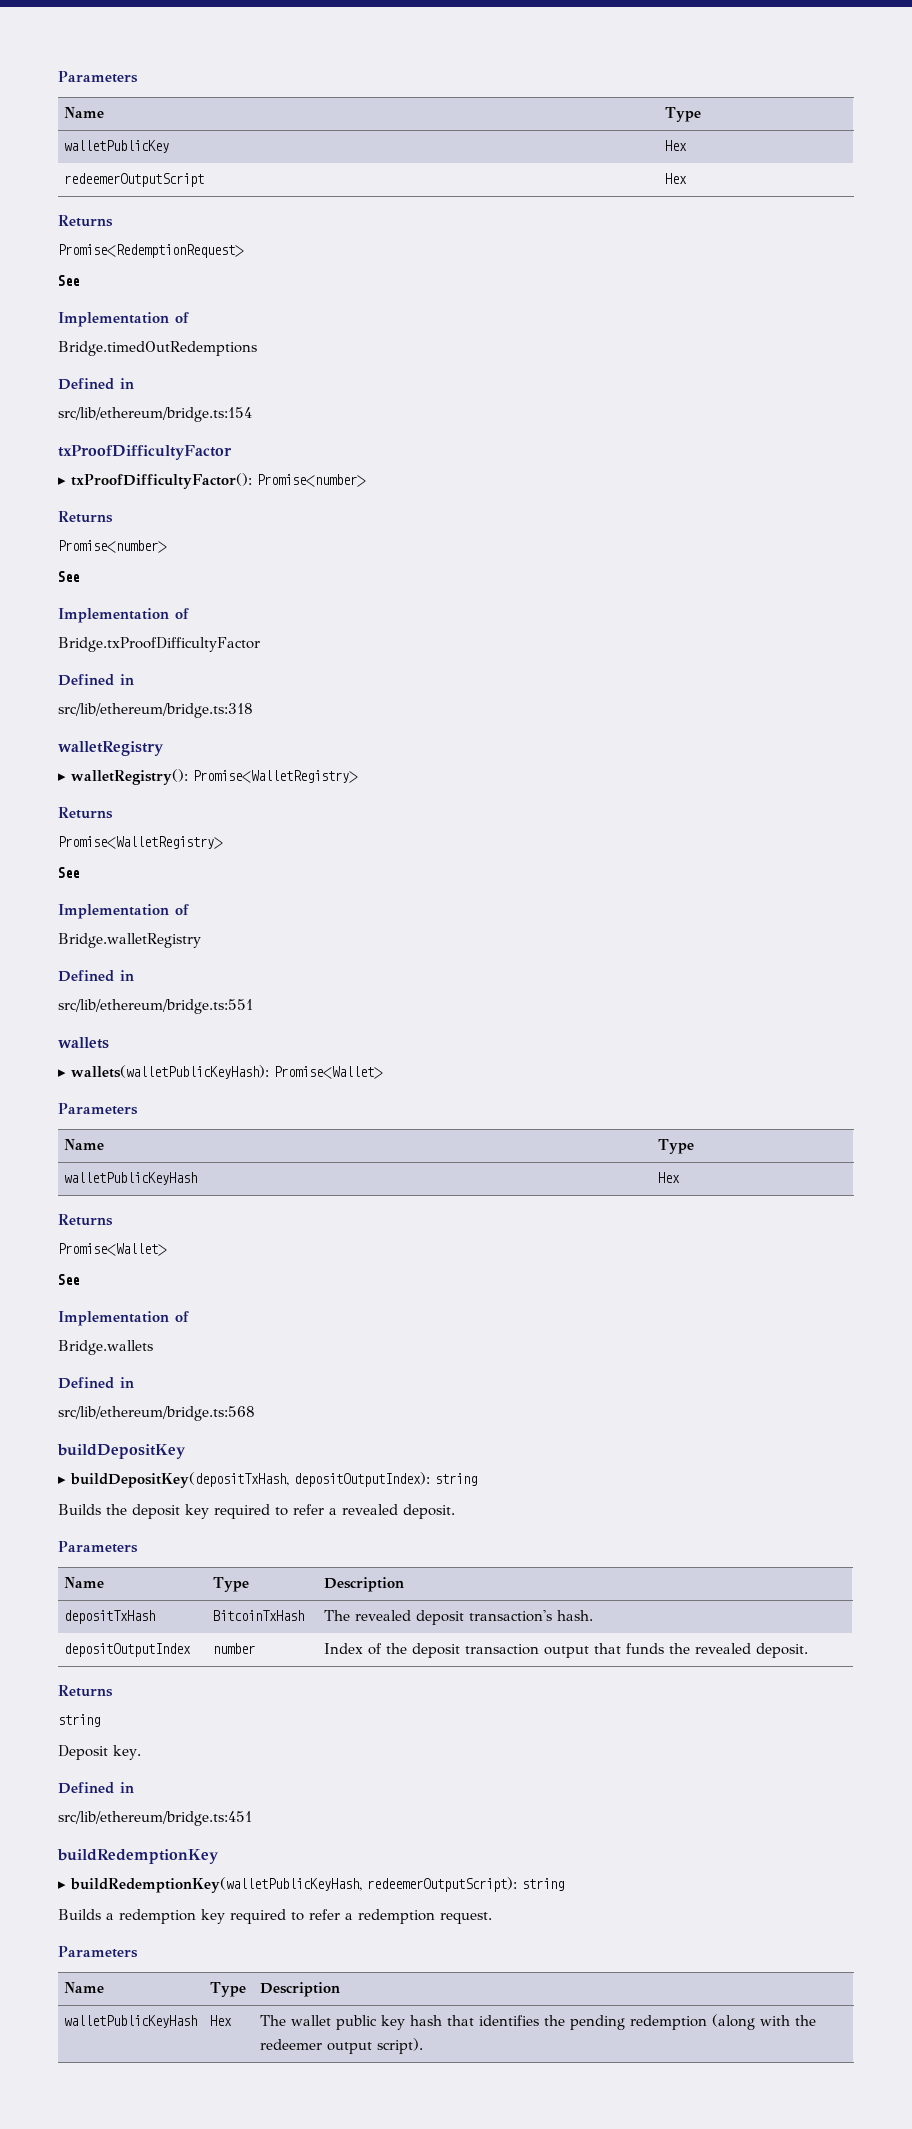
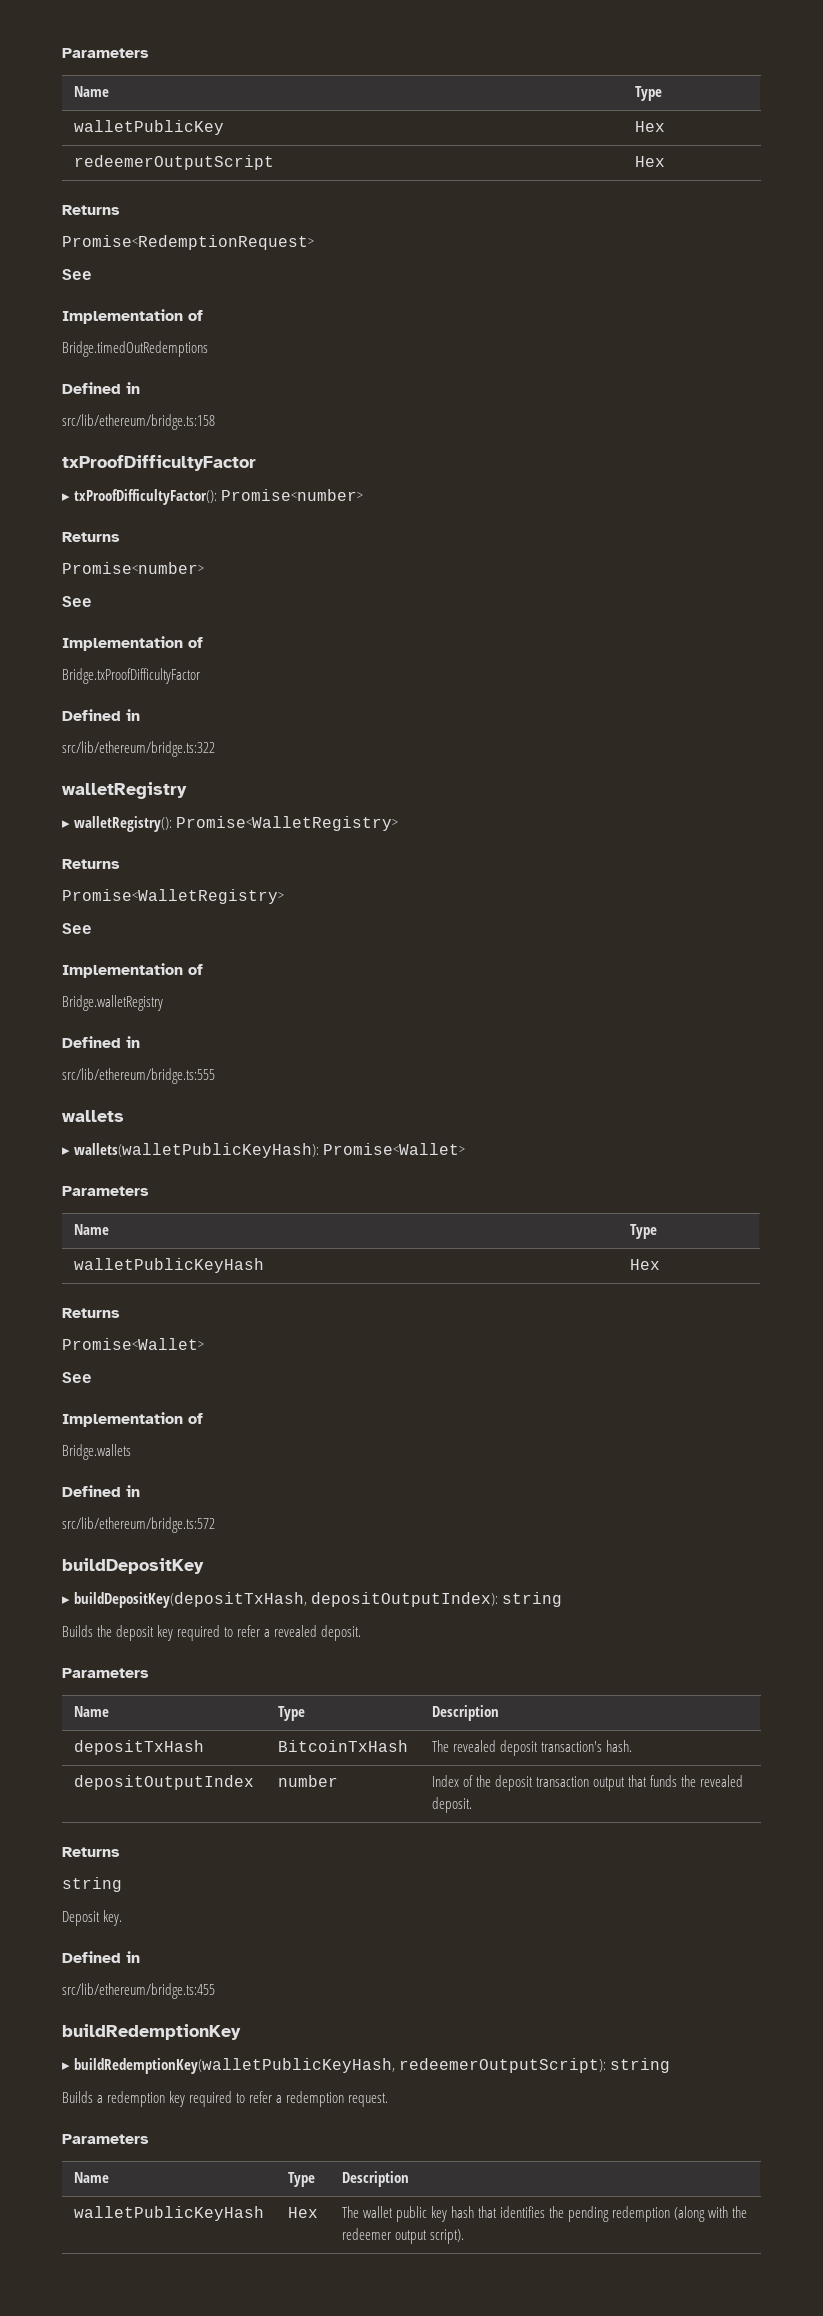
- src/lib/ethereum/bridge.ts:154
+ src/lib/ethereum/bridge.ts:158
- src/lib/ethereum/bridge.ts:318
+ src/lib/ethereum/bridge.ts:322
- src/lib/ethereum/bridge.ts:551
+ src/lib/ethereum/bridge.ts:555
- src/lib/ethereum/bridge.ts:568
+ src/lib/ethereum/bridge.ts:572
- src/lib/ethereum/bridge.ts:451
+ src/lib/ethereum/bridge.ts:455

